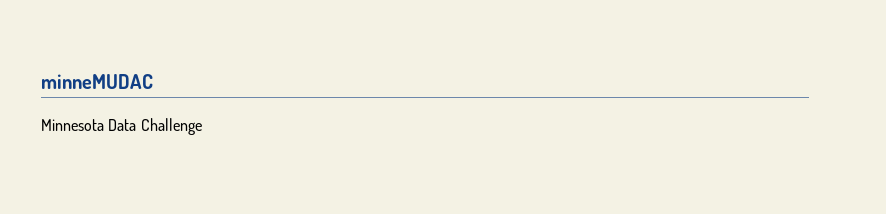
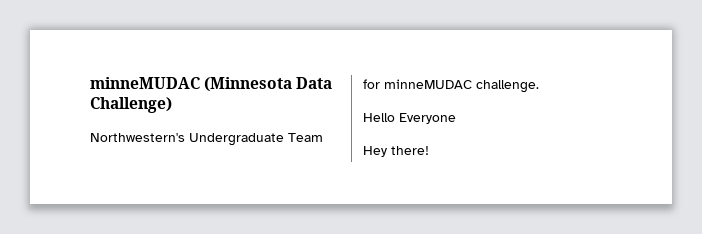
- minneMUDAC
- Minnesota Data Challenge
+ minneMUDAC (Minnesota Data Challenge)
+ Northwestern's Undergraduate Team for minneMUDAC challenge.
+ Hello Everyone
+ Hey there!

